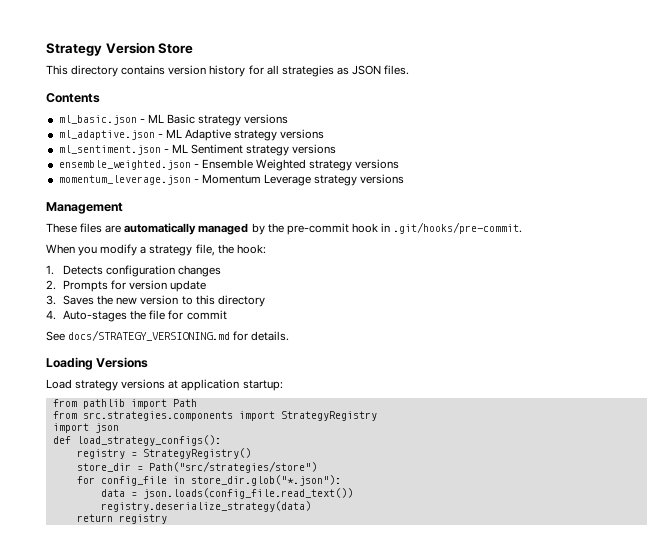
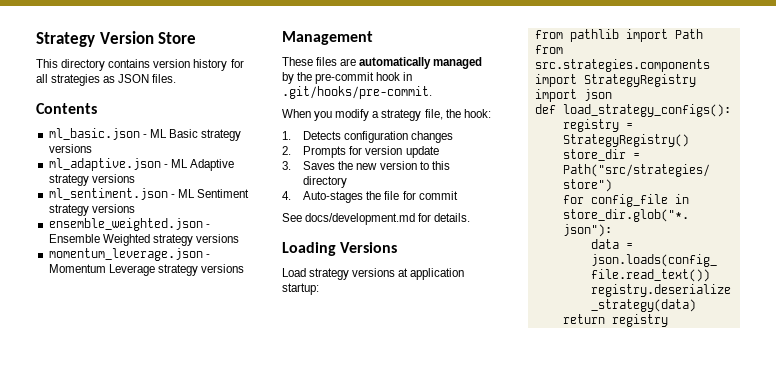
- See docs/STRATEGY_VERSIONING.md for details.
+ See docs/development.md for details.

